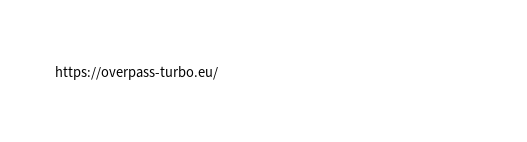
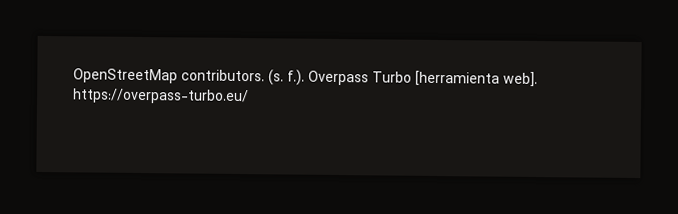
- https://overpass-turbo.eu/
+ OpenStreetMap contributors. (s. f.). Overpass Turbo [herramienta web]. https://overpass-turbo.eu/

